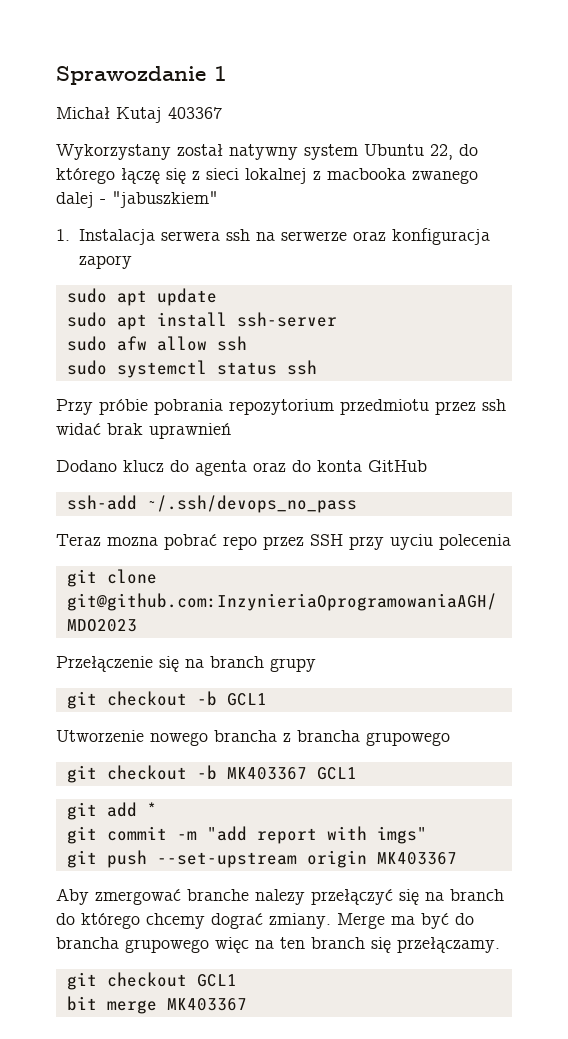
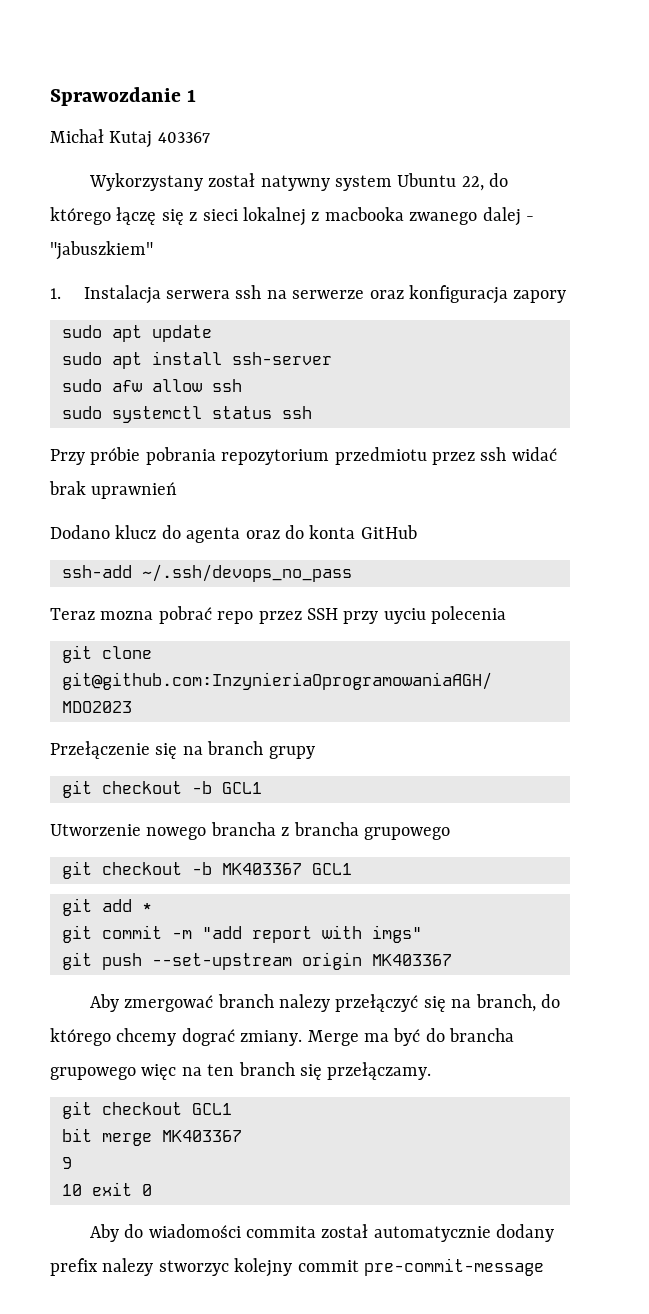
- Aby zmergować branche nalezy przełączyć się na branch do którego chcemy dograć zmiany.
+ Aby zmergować branch nalezy przełączyć się na branch, do którego chcemy dograć zmiany.
+ 9
+ 10 exit 0
+ Aby do wiadomości commita został automatycznie dodany prefix nalezy stworzyc kolejny commit pre-commit-message

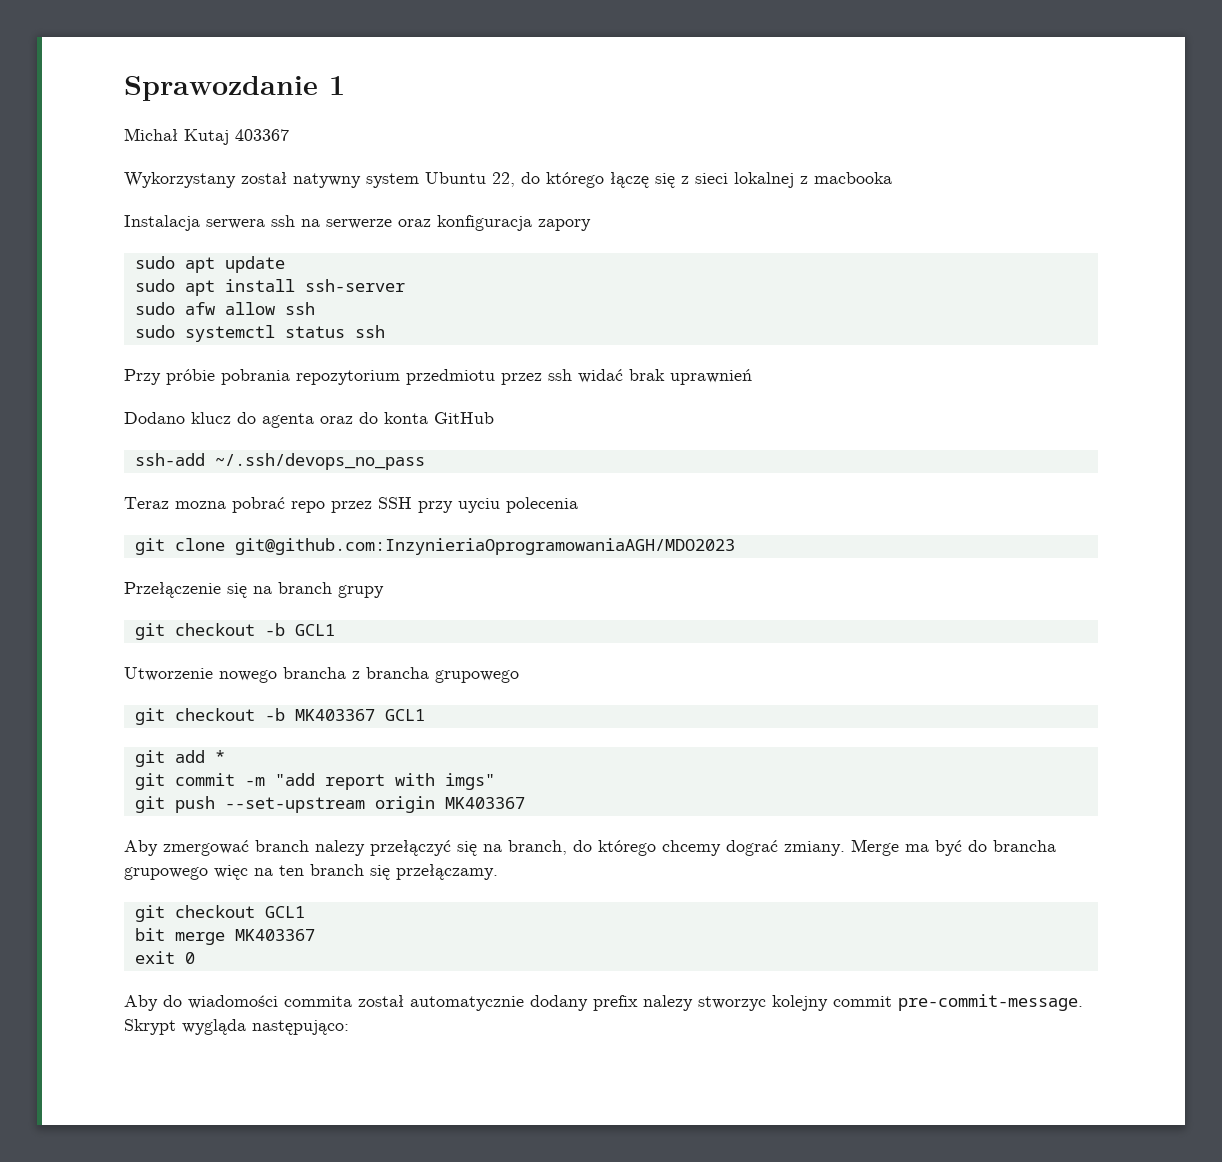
- Wykorzystany został natywny system Ubuntu 22, do którego łączę się z sieci lokalnej z macbooka zwanego dalej - "jabuszkiem"
- 1. Instalacja serwera ssh na serwerze oraz konfiguracja zapory
+ Wykorzystany został natywny system Ubuntu 22, do którego łączę się z sieci lokalnej z macbooka
+ Instalacja serwera ssh na serwerze oraz konfiguracja zapory
- 9
- 10 exit 0
+ exit 0
- Aby do wiadomości commita został automatycznie dodany prefix nalezy stworzyc kolejny commit pre-commit-message
+ Aby do wiadomości commita został automatycznie dodany prefix nalezy stworzyc kolejny commit pre-commit-message. Skrypt wygląda następująco:

